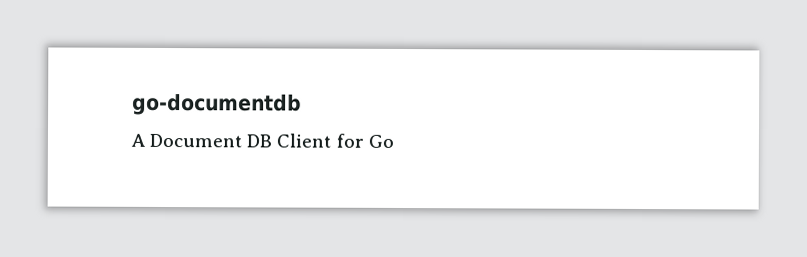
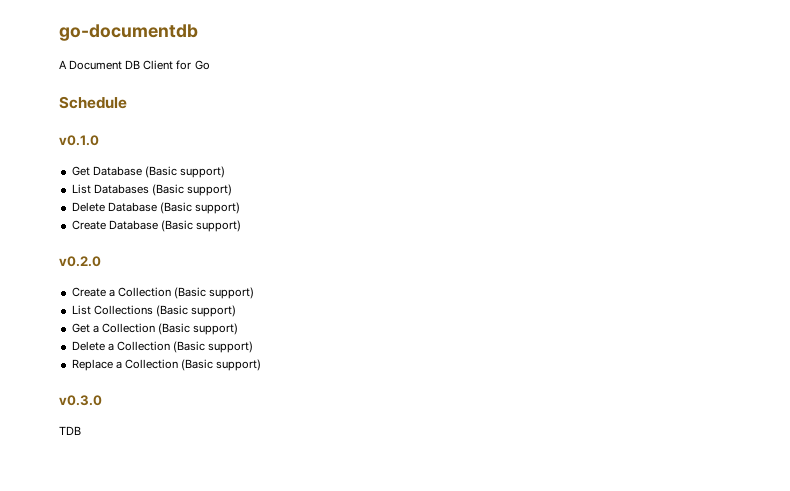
+ Schedule
+ v0.1.0
+ Get Database (Basic support)
+ List Databases (Basic support)
+ Delete Database (Basic support)
+ Create Database (Basic support)
+ v0.2.0
+ Create a Collection (Basic support)
+ List Collections (Basic support)
+ Get a Collection (Basic support)
+ Delete a Collection (Basic support)
+ Replace a Collection (Basic support)
+ v0.3.0
+ TDB

